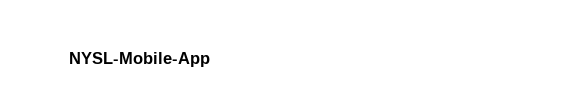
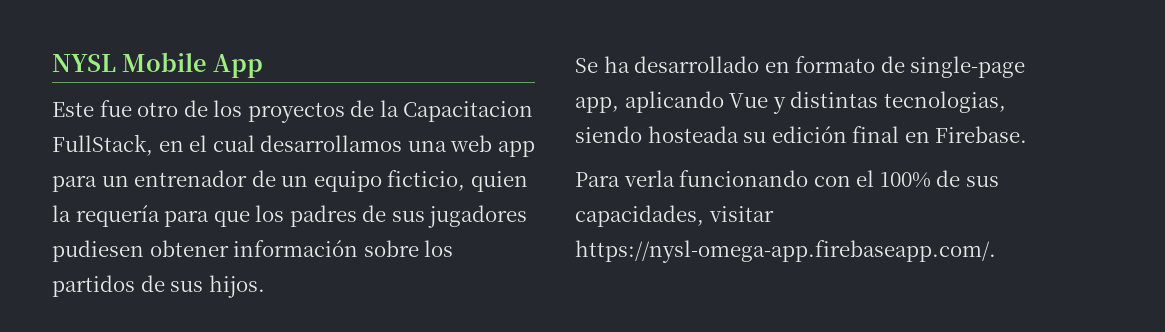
- NYSL-Mobile-App
+ NYSL Mobile App
+ Este fue otro de los proyectos de la Capacitacion FullStack, en el cual desarrollamos una web app para un entrenador de un equipo ficticio, quien la requería para que los padres de sus jugadores pudiesen obtener información sobre los partidos de sus hijos.
+ Se ha desarrollado en formato de single-page app, aplicando Vue y distintas tecnologias, siendo hosteada su edición final en Firebase.
+ Para verla funcionando con el 100% de sus capacidades, visitar https://nysl-omega-app.firebaseapp.com/.

